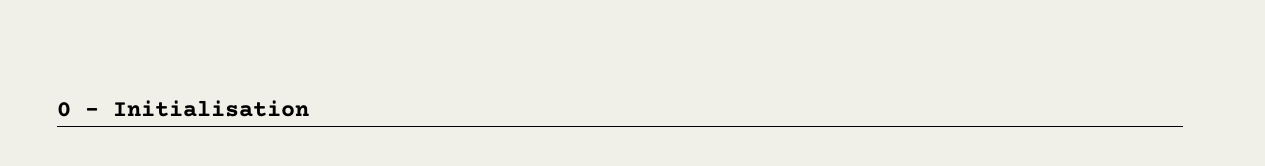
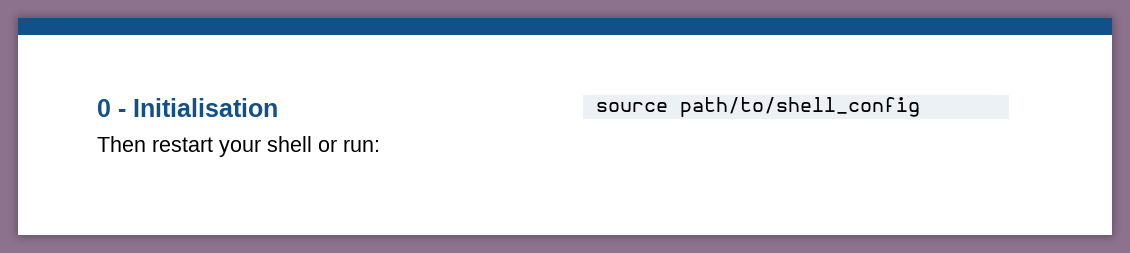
+ Then restart your shell or run:
+ source path/to/shell_config

